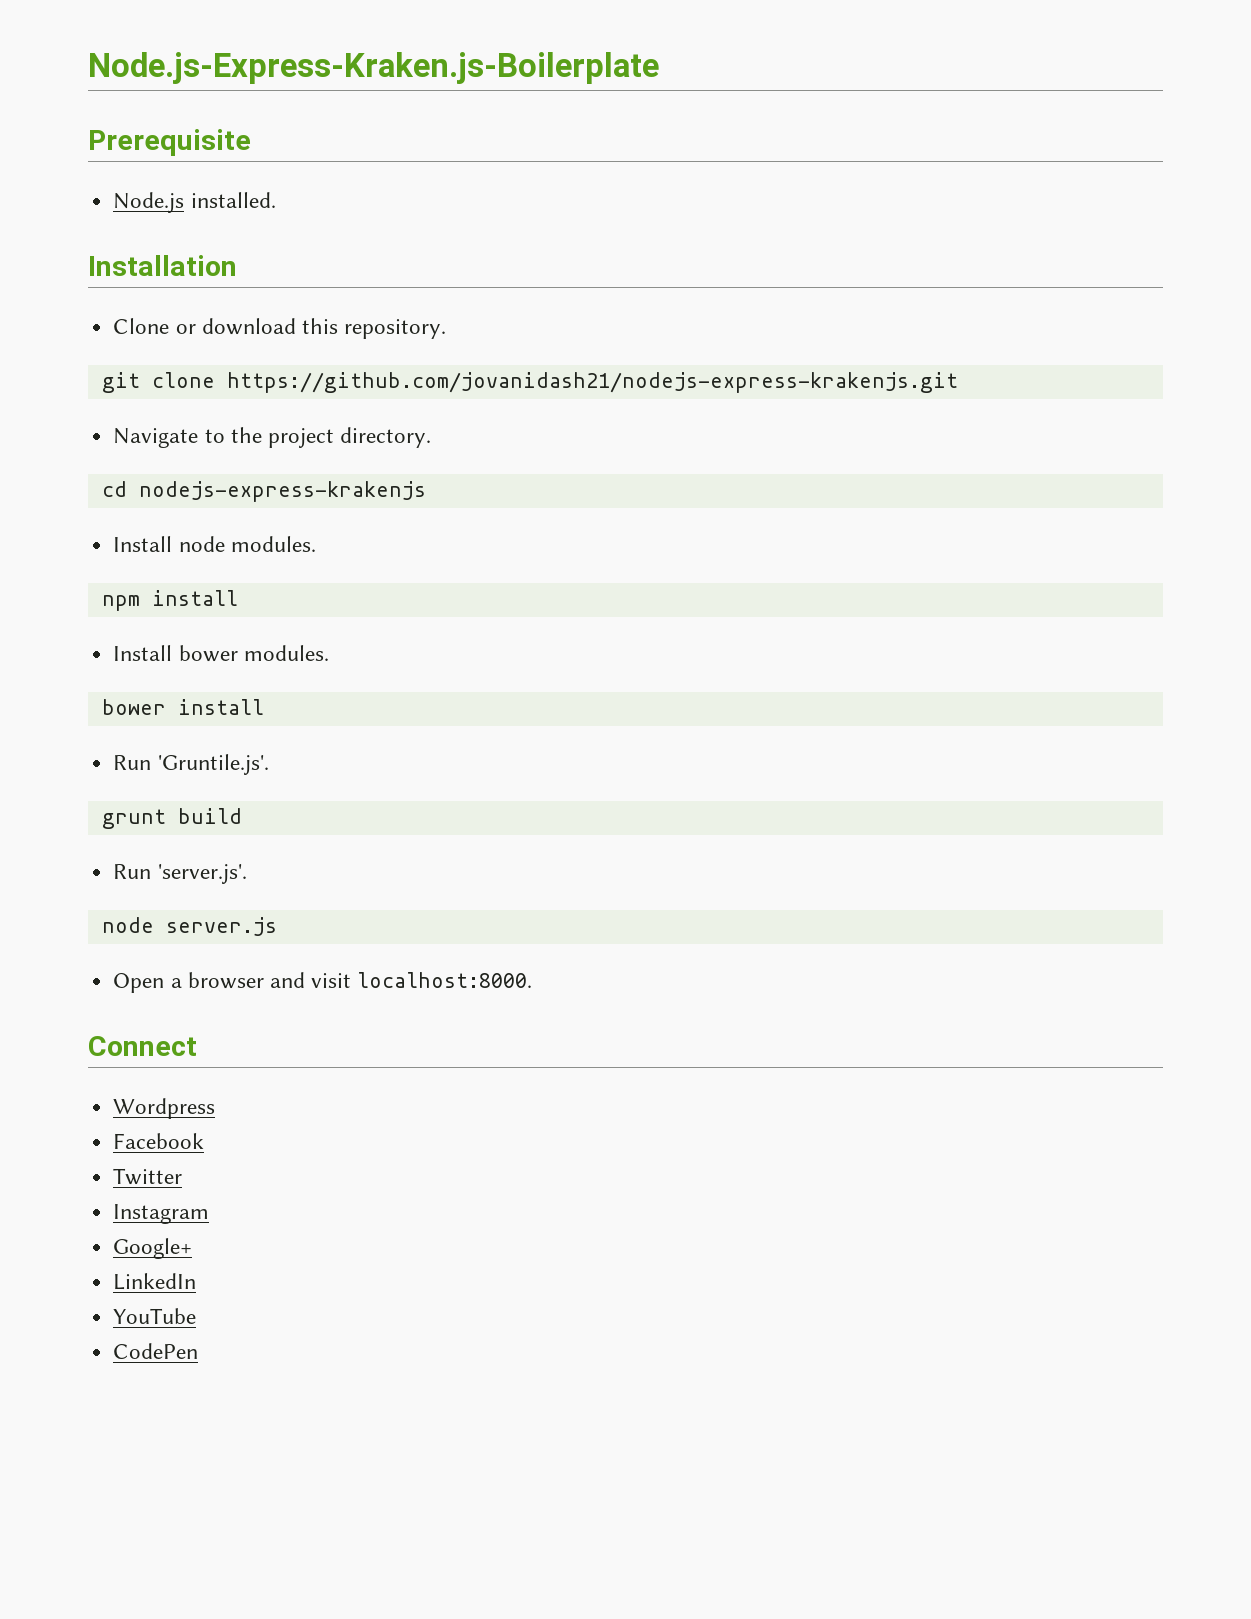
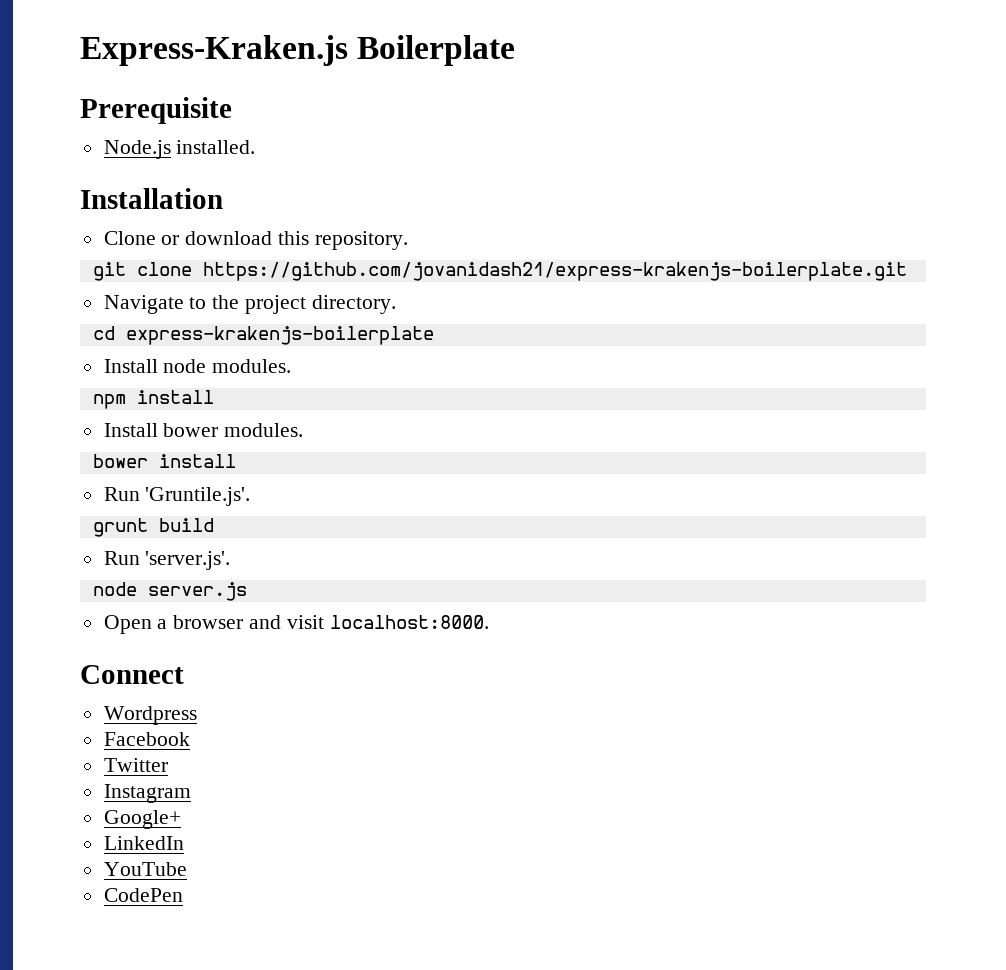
- Node.js-Express-Kraken.js-Boilerplate
+ Express-Kraken.js Boilerplate
- git clone https://github.com/jovanidash21/nodejs-express-krakenjs.git
+ git clone https://github.com/jovanidash21/express-krakenjs-boilerplate.git
- cd nodejs-express-krakenjs
+ cd express-krakenjs-boilerplate

